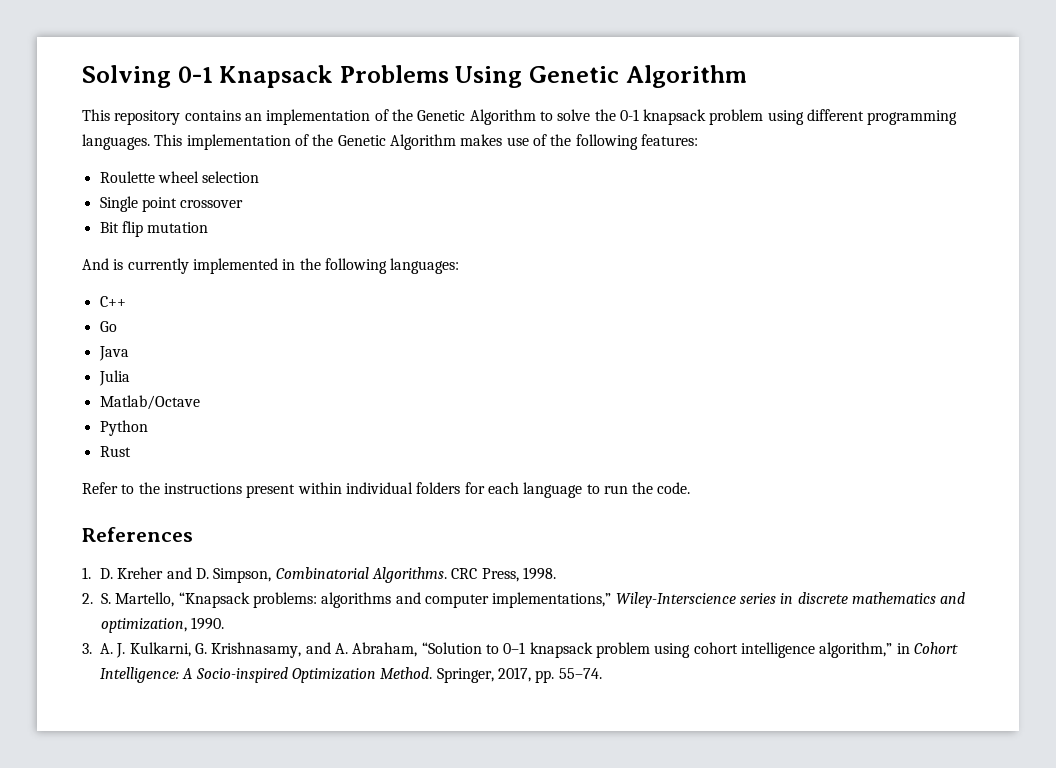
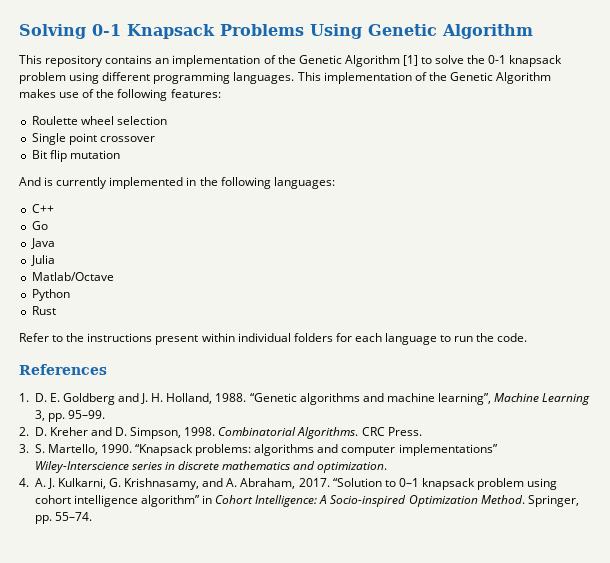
- This repository contains an implementation of the Genetic Algorithm to solve the 0-1 knapsack problem using different programming languages.
+ This repository contains an implementation of the Genetic Algorithm [1] to solve the 0-1 knapsack problem using different programming languages.
- 1. D. Kreher and D. Simpson, Combinatorial Algorithms.
+ 1. D. E. Goldberg and J. H. Holland, 1988. “Genetic algorithms and machine learning”, Machine Learning 3, pp. 95–99.
+ 2. D. Kreher and D. Simpson, 1998. Combinatorial Algorithms.
- CRC Press, 1998.
- 2. S. Martello, “Knapsack problems: algorithms and computer implementations,” Wiley-Interscience series in discrete mathematics and optimization, 1990.
- 3. A. J. Kulkarni, G. Krishnasamy, and A. Abraham, “Solution to 0–1 knapsack problem using cohort intelligence algorithm,” in Cohort Intelligence: A Socio-inspired Optimization Method.
+ CRC Press.
+ 3. S. Martello, 1990. “Knapsack problems: algorithms and computer implementations” Wiley-Interscience series in discrete mathematics and optimization.
+ 4. A. J. Kulkarni, G. Krishnasamy, and A. Abraham, 2017. “Solution to 0–1 knapsack problem using cohort intelligence algorithm” in Cohort Intelligence: A Socio-inspired Optimization Method.
- Springer, 2017, pp. 55–74.
+ Springer, pp. 55–74.

